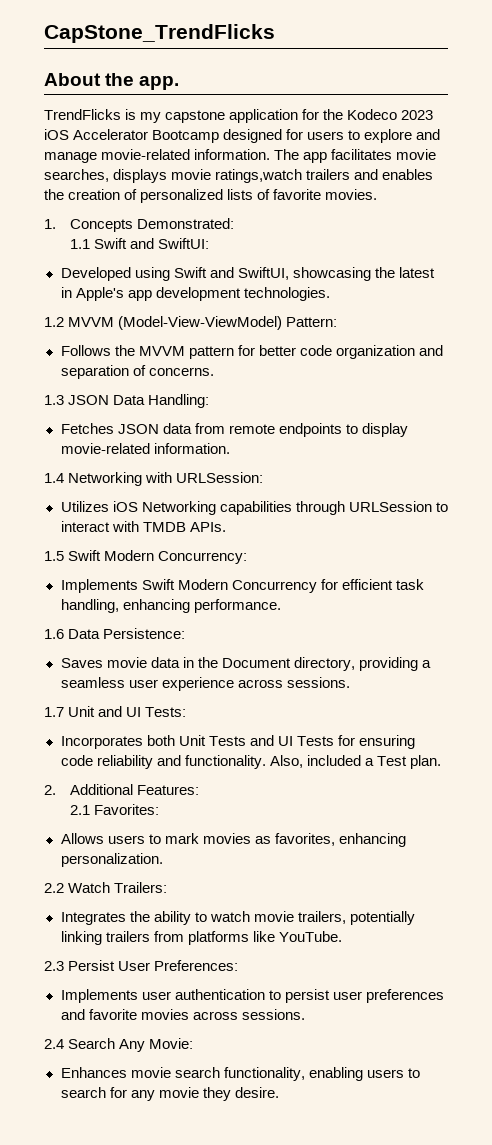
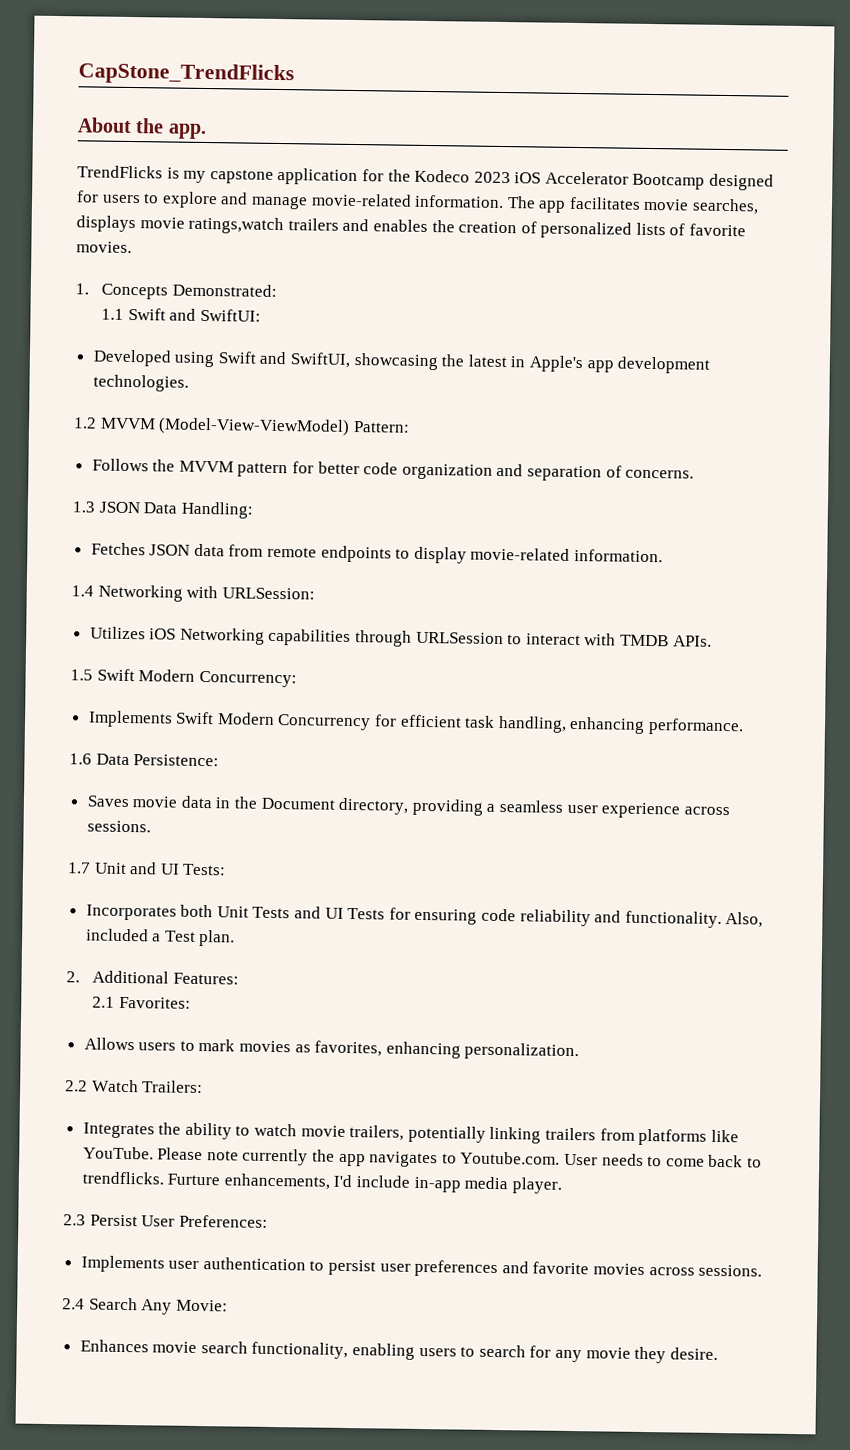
+ Please note currently the app navigates to Youtube.com. User needs to come back to trendflicks. Furture enhancements, I'd include in-app media player.

